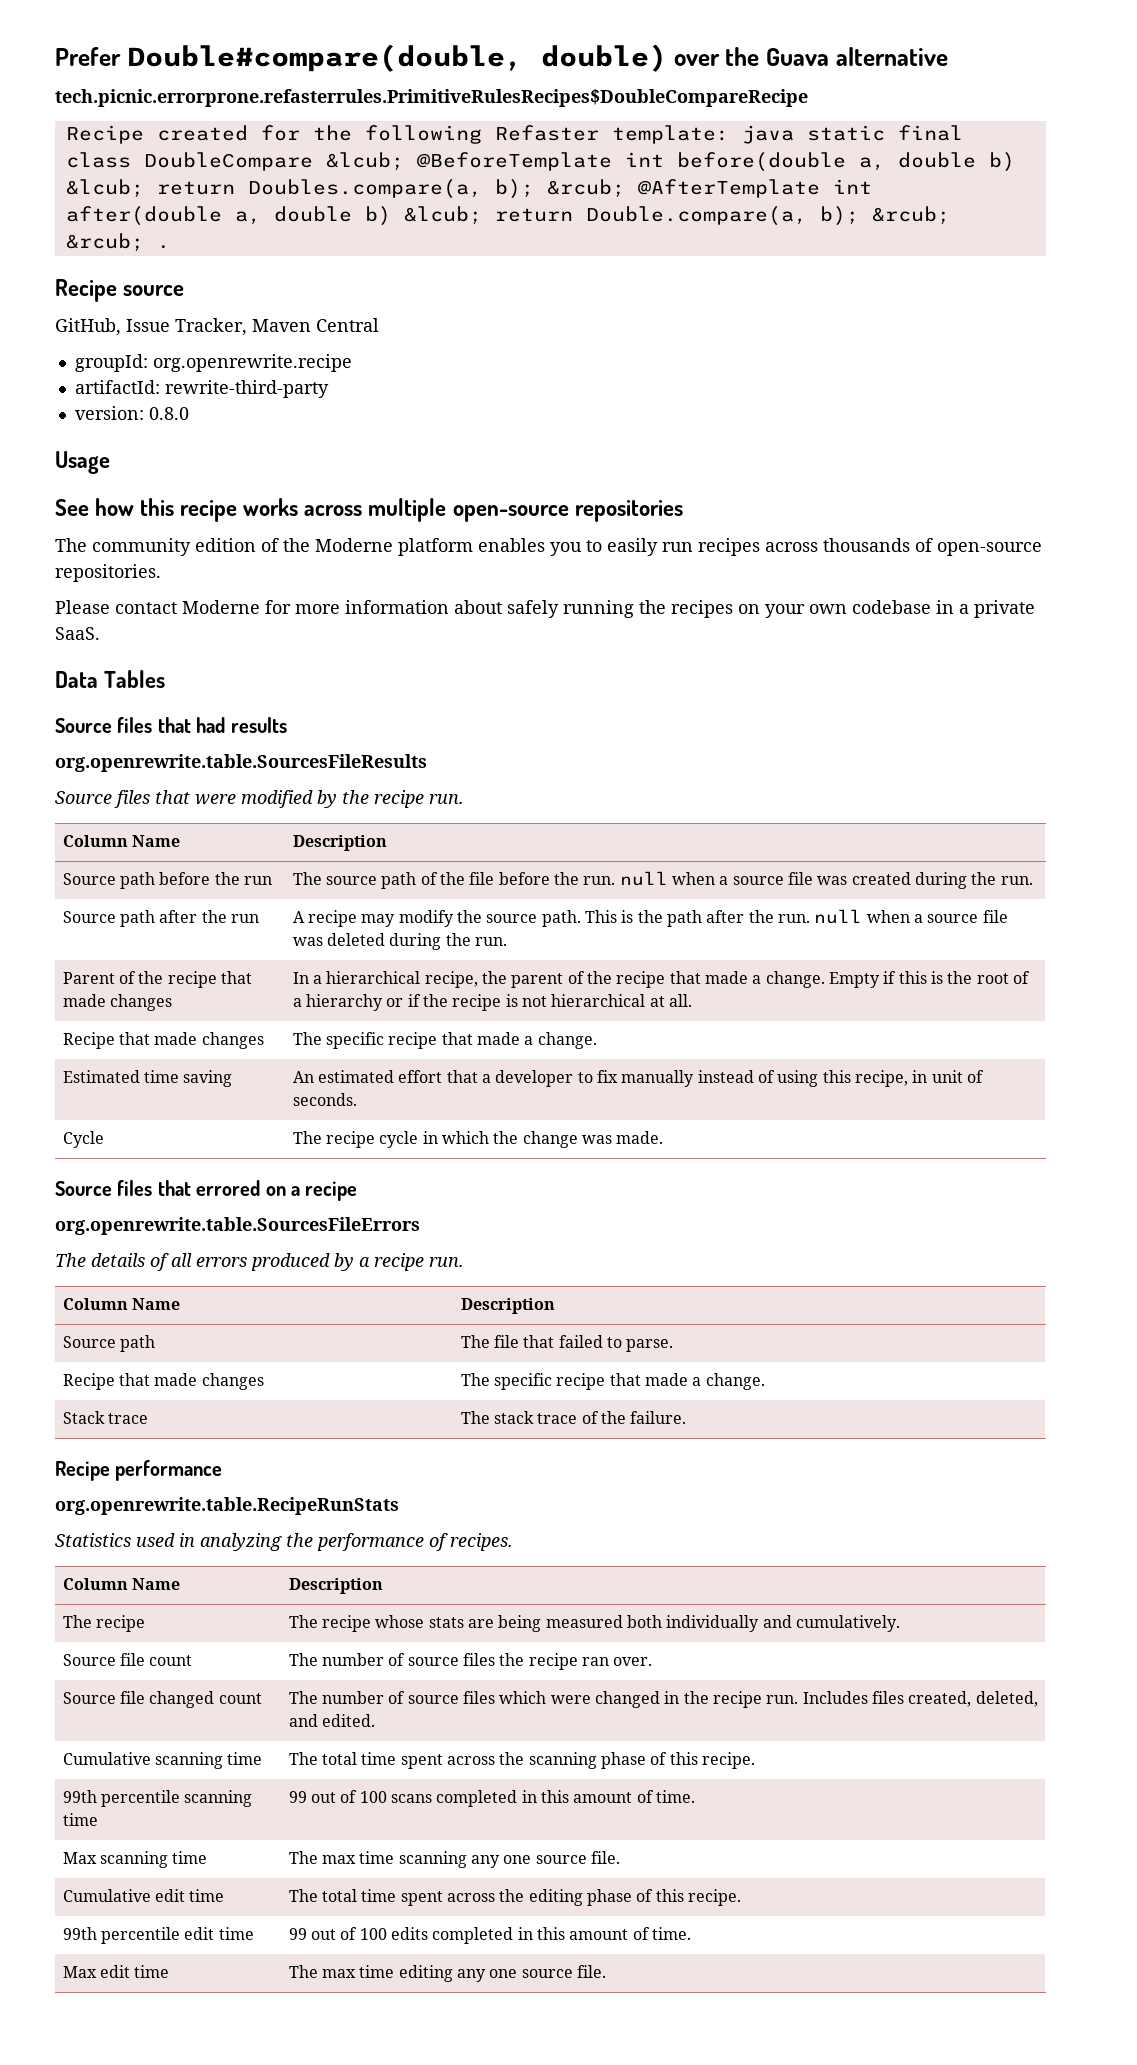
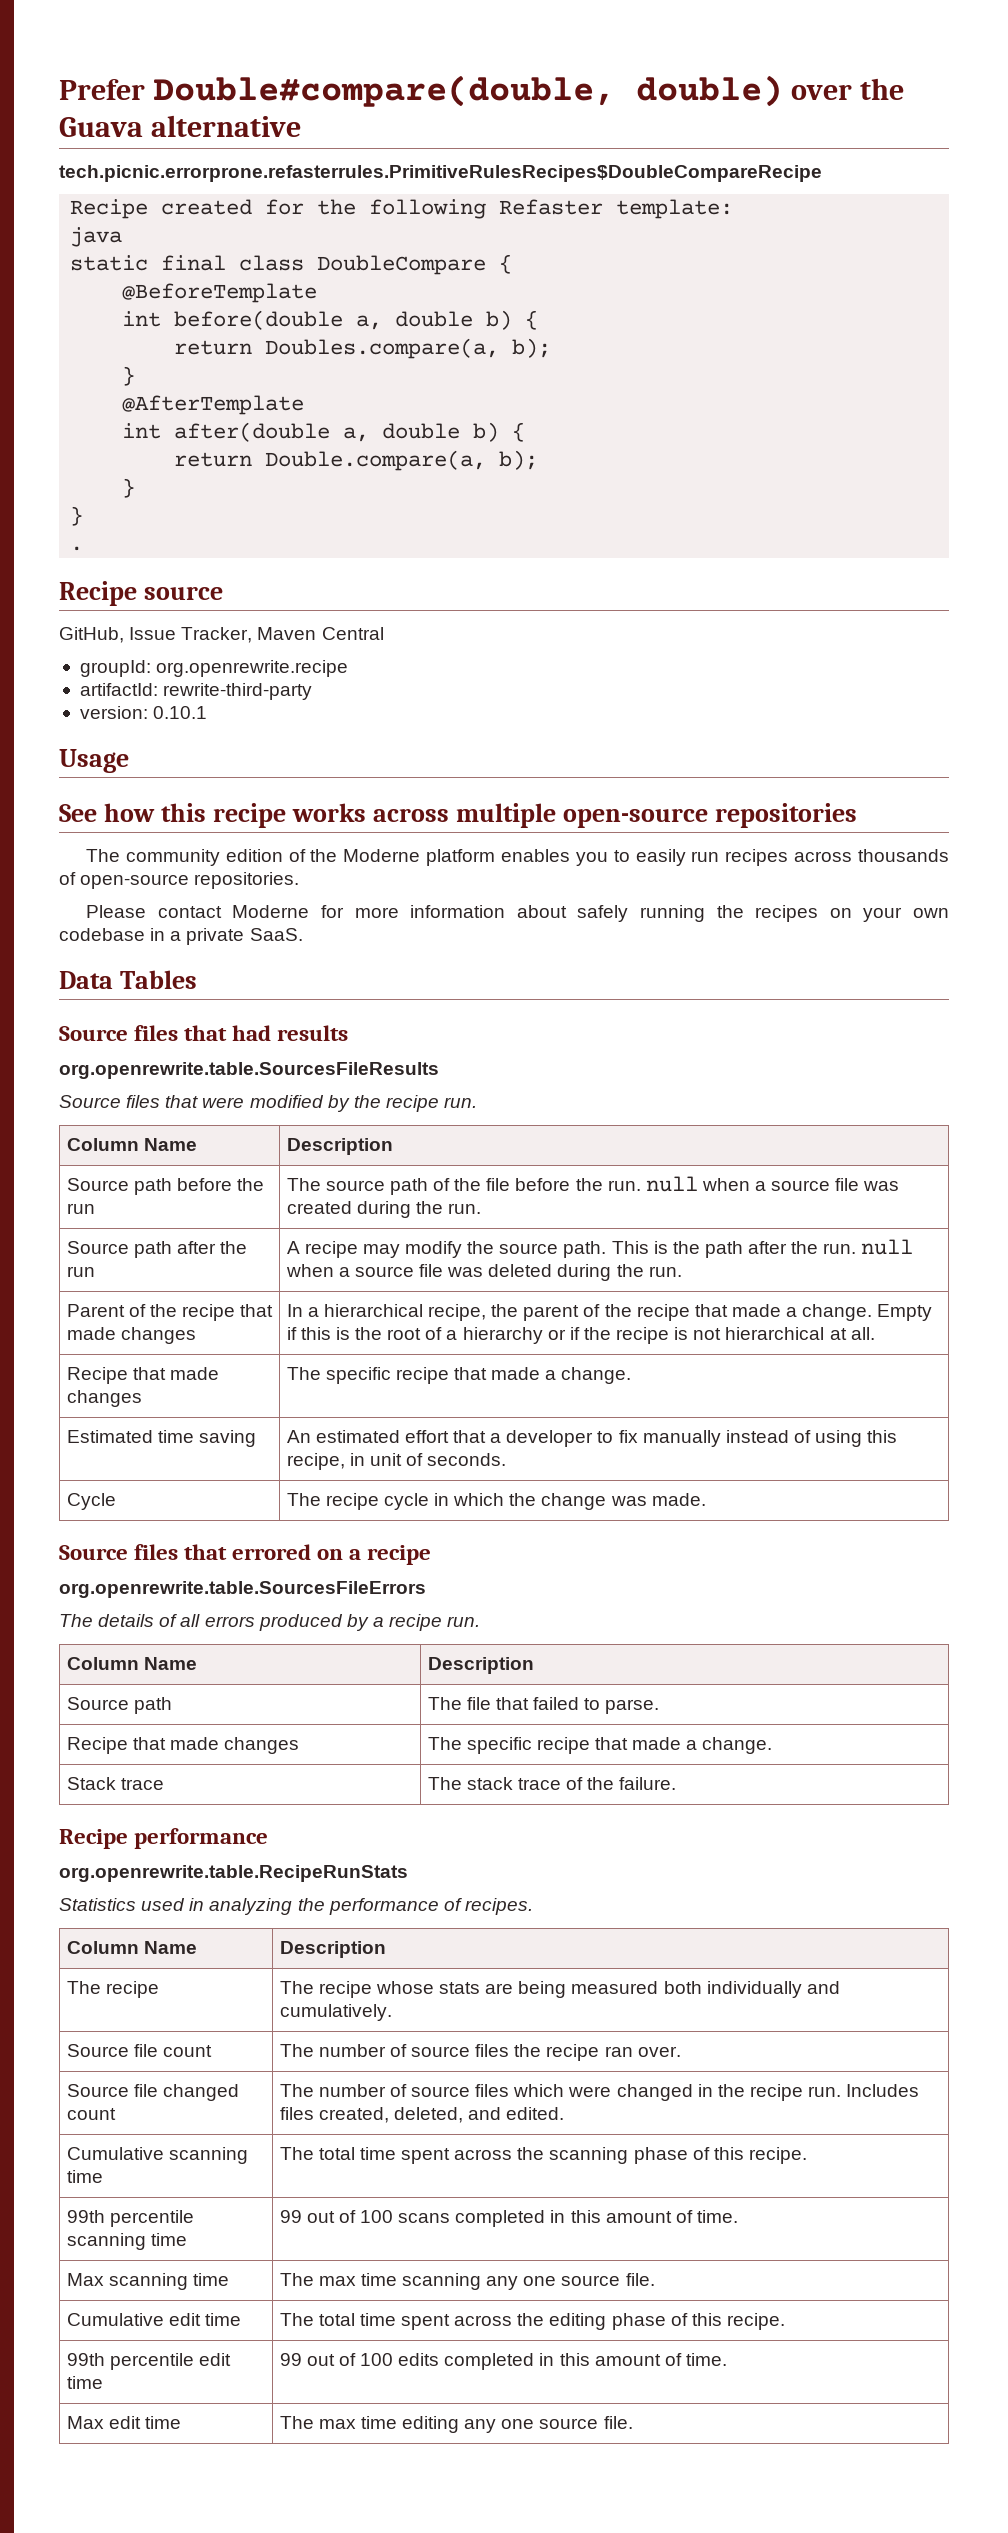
- Recipe created for the following Refaster template: java static final class DoubleCompare &lcub; @BeforeTemplate int before(double a, double b) &lcub; return Doubles.compare(a, b); &rcub; @AfterTemplate int after(double a, double b) &lcub; return Double.compare(a, b); &rcub; &rcub; .
+ Recipe created for the following Refaster template:
+ java
+ static final class DoubleCompare {
+ @BeforeTemplate
+ int before(double a, double b) {
+ return Doubles.compare(a, b);
+ }
+ @AfterTemplate
+ int after(double a, double b) {
+ return Double.compare(a, b);
+ }
+ }
+ .
- version: 0.8.0
+ version: 0.10.1

